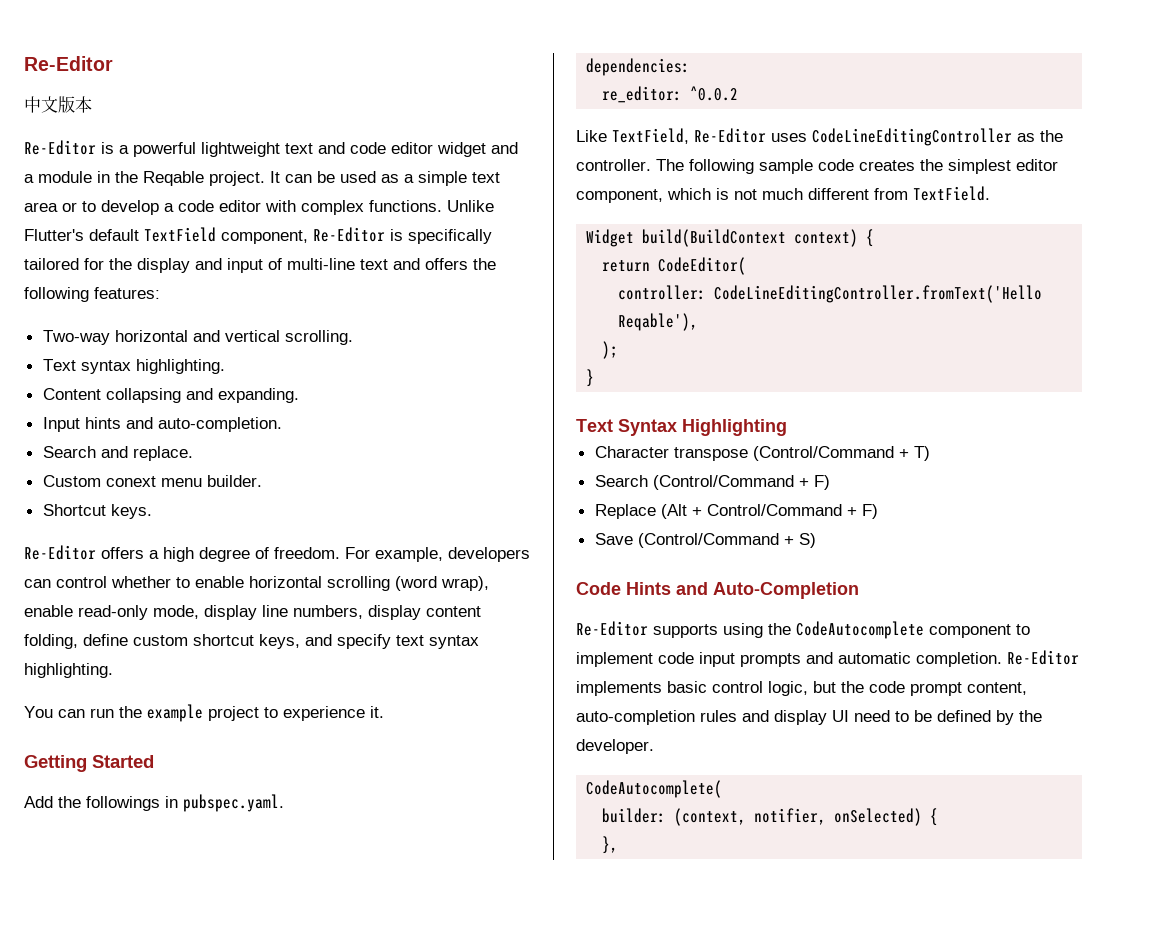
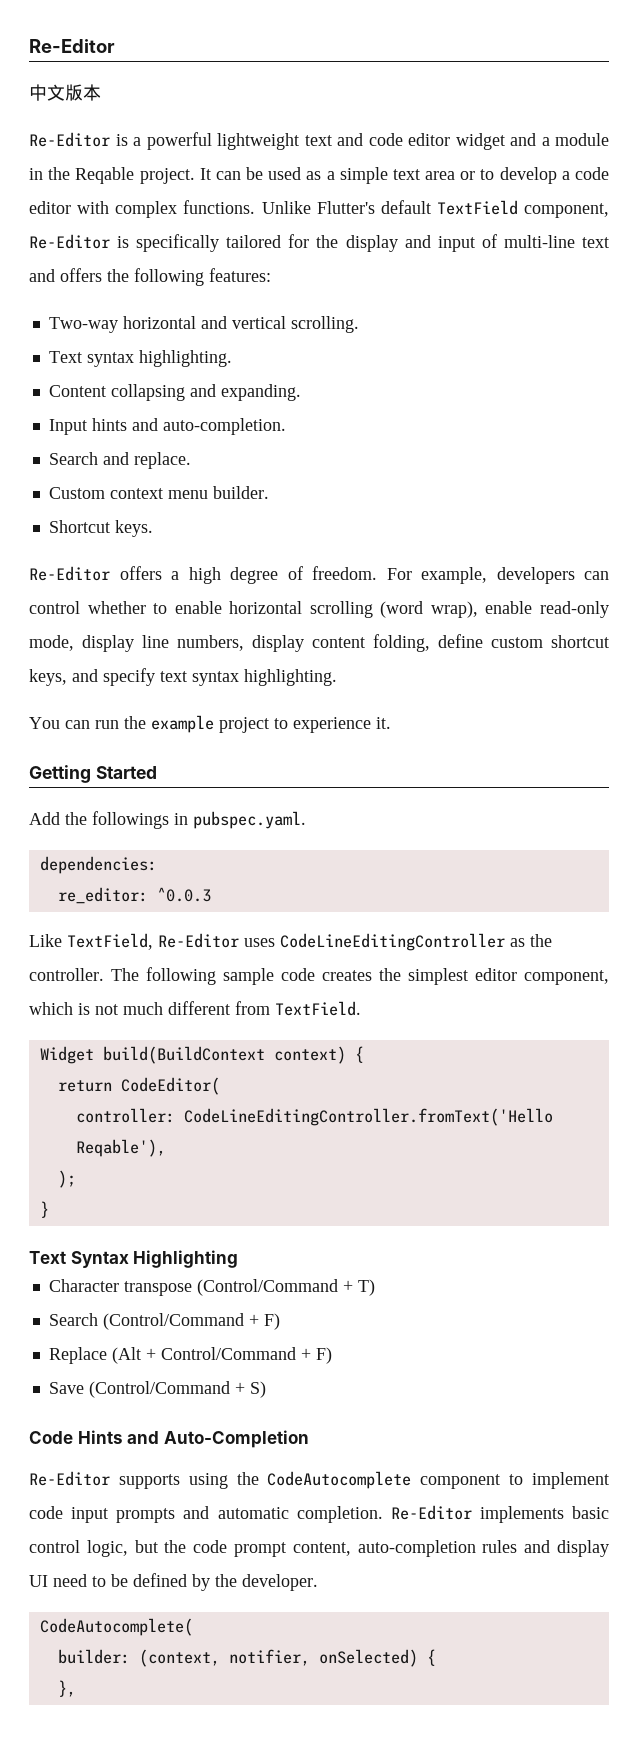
- Custom conext menu builder.
+ Custom context menu builder.
- re_editor: ^0.0.2
+ re_editor: ^0.0.3

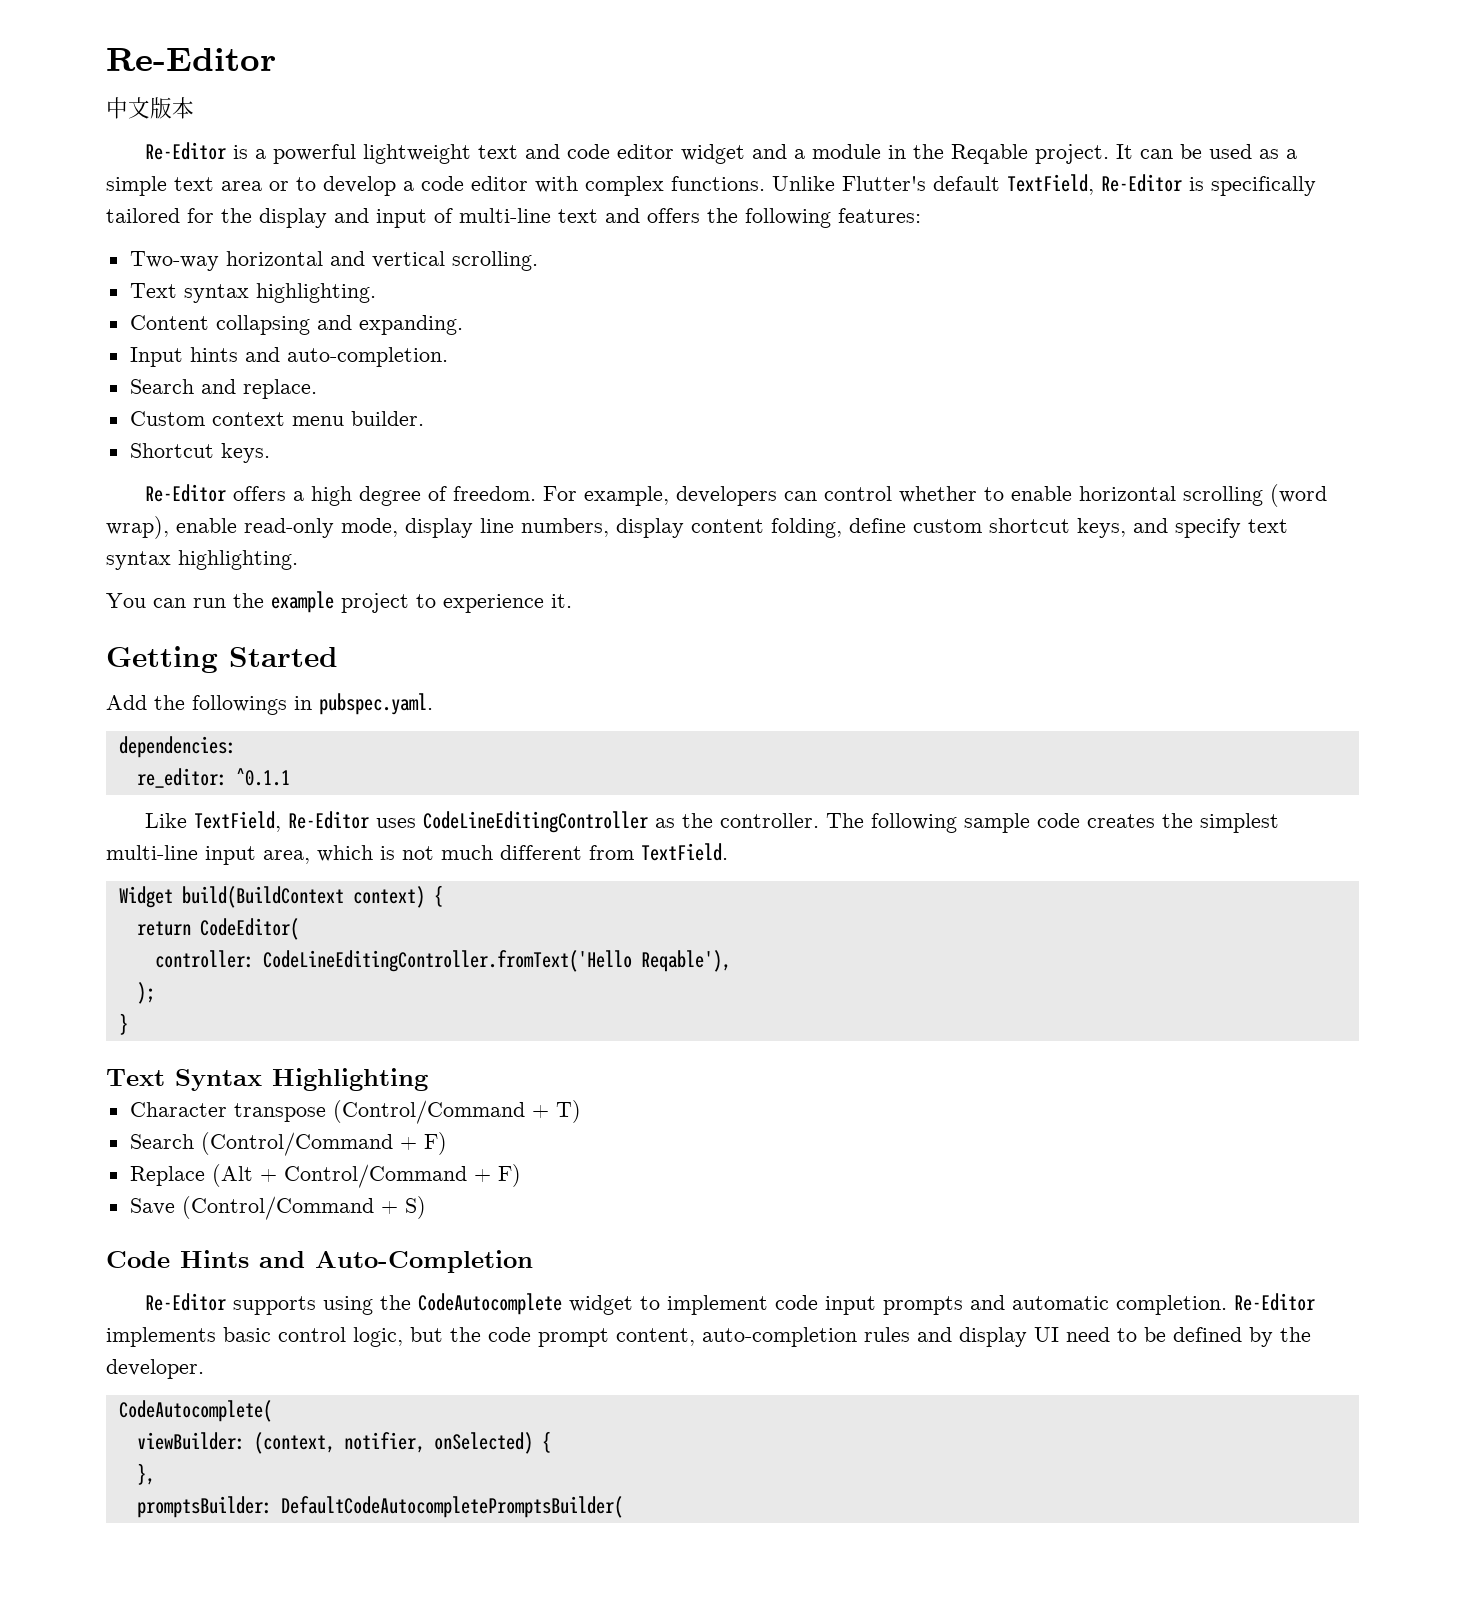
- Unlike Flutter's default TextField component, Re-Editor is specifically tailored for the display and input of multi-line text and offers the following features:
+ Unlike Flutter's default TextField, Re-Editor is specifically tailored for the display and input of multi-line text and offers the following features:
- re_editor: ^0.0.3
+ re_editor: ^0.1.1
- The following sample code creates the simplest editor component, which is not much different from TextField.
+ The following sample code creates the simplest multi-line input area, which is not much different from TextField.
- Re-Editor supports using the CodeAutocomplete component to implement code input prompts and automatic completion.
+ Re-Editor supports using the CodeAutocomplete widget to implement code input prompts and automatic completion.
- builder: (context, notifier, onSelected) {
+ viewBuilder: (context, notifier, onSelected) {
+ promptsBuilder: DefaultCodeAutocompletePromptsBuilder(

